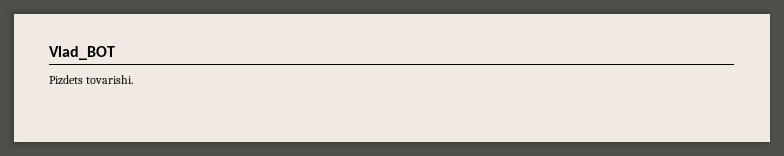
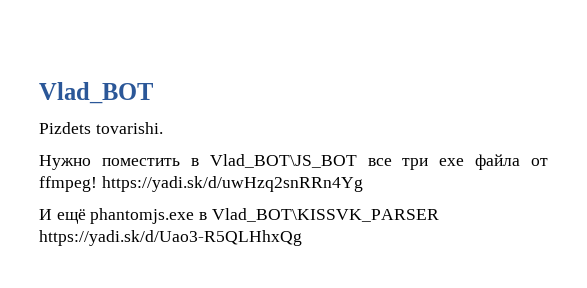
+ Нужно поместить в Vlad_BOT\JS_BOT все три exe файла от ffmpeg! https://yadi.sk/d/uwHzq2snRRn4Yg
+ И ещё phantomjs.exe в Vlad_BOT\KISSVK_PARSER https://yadi.sk/d/Uao3-R5QLHhxQg

